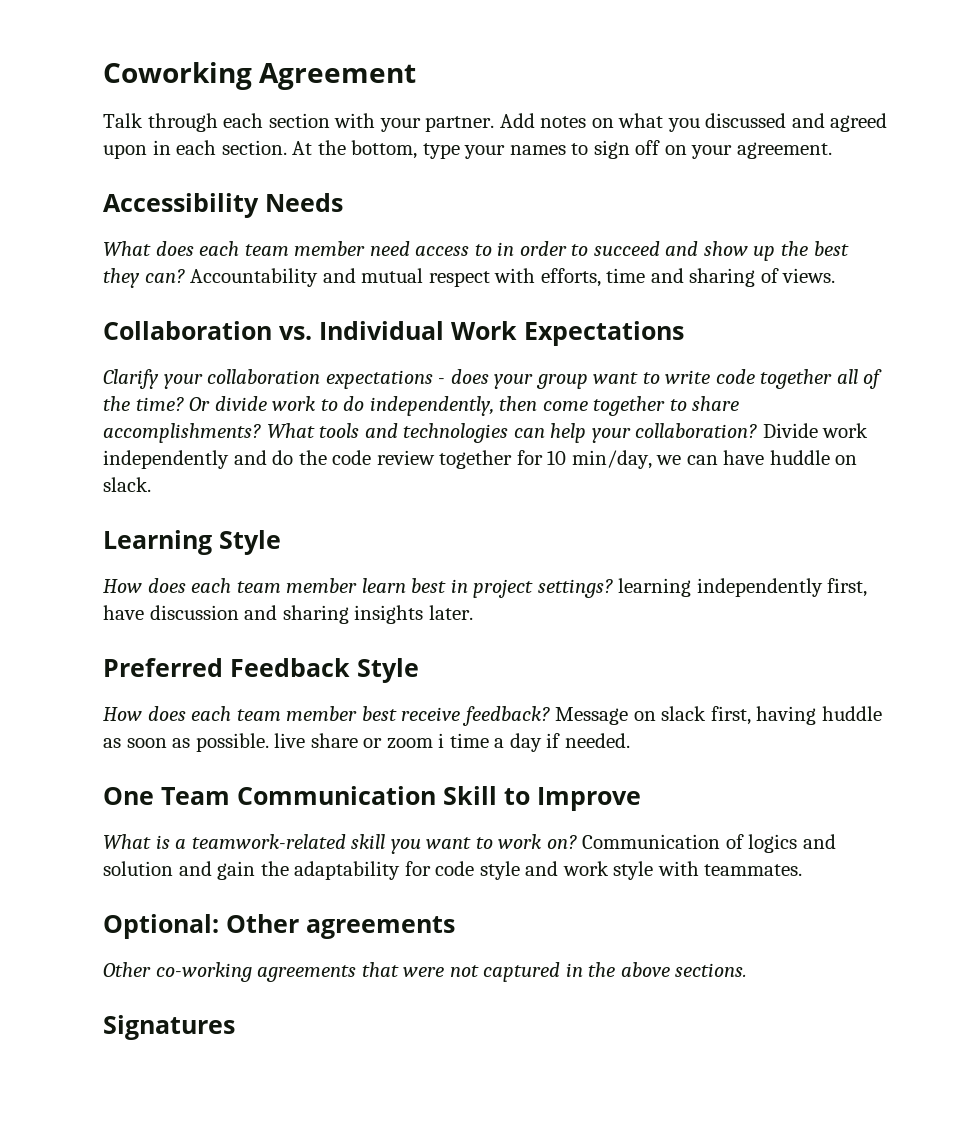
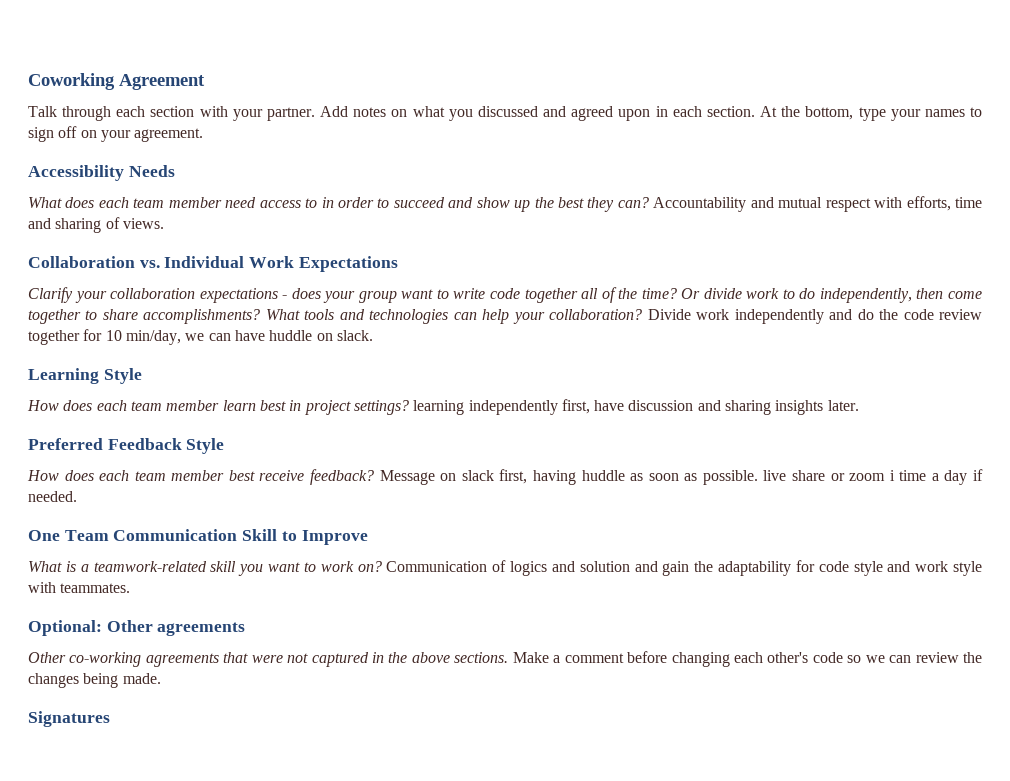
+ Make a comment before changing each other's code so we can review the changes being made.

